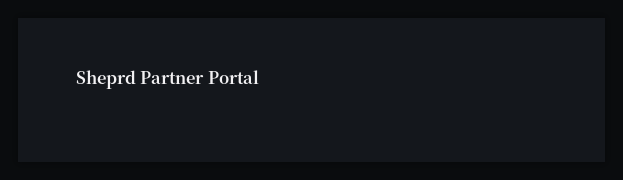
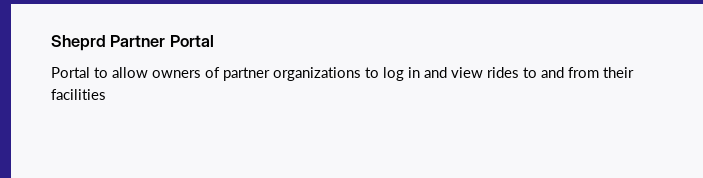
+ Portal to allow owners of partner organizations to log in and view rides to and from their facilities

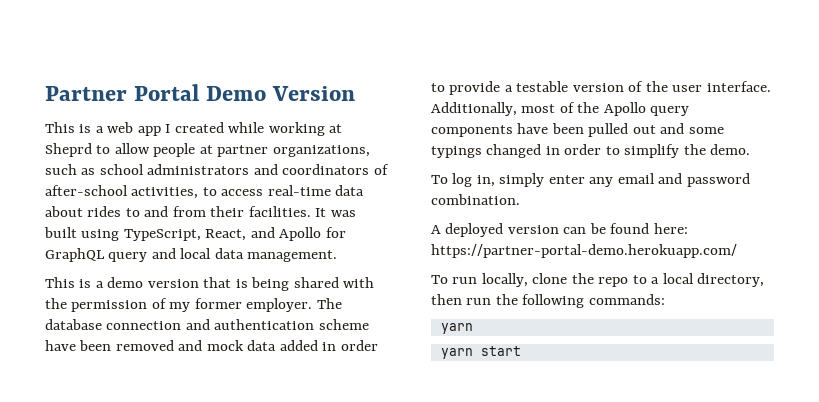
- Sheprd Partner Portal
- Portal to allow owners of partner organizations to log in and view rides to and from their facilities
+ Partner Portal Demo Version
+ This is a web app I created while working at Sheprd to allow people at partner organizations, such as school administrators and coordinators of after-school activities, to access real-time data about rides to and from their facilities. It was built using TypeScript, React, and Apollo for GraphQL query and local data management.
+ This is a demo version that is being shared with the permission of my former employer. The database connection and authentication scheme have been removed and mock data added in order to provide a testable version of the user interface. Additionally, most of the Apollo query components have been pulled out and some typings changed in order to simplify the demo.
+ To log in, simply enter any email and password combination.
+ A deployed version can be found here: https://partner-portal-demo.herokuapp.com/
+ To run locally, clone the repo to a local directory, then run the following commands:
+ yarn
+ yarn start

